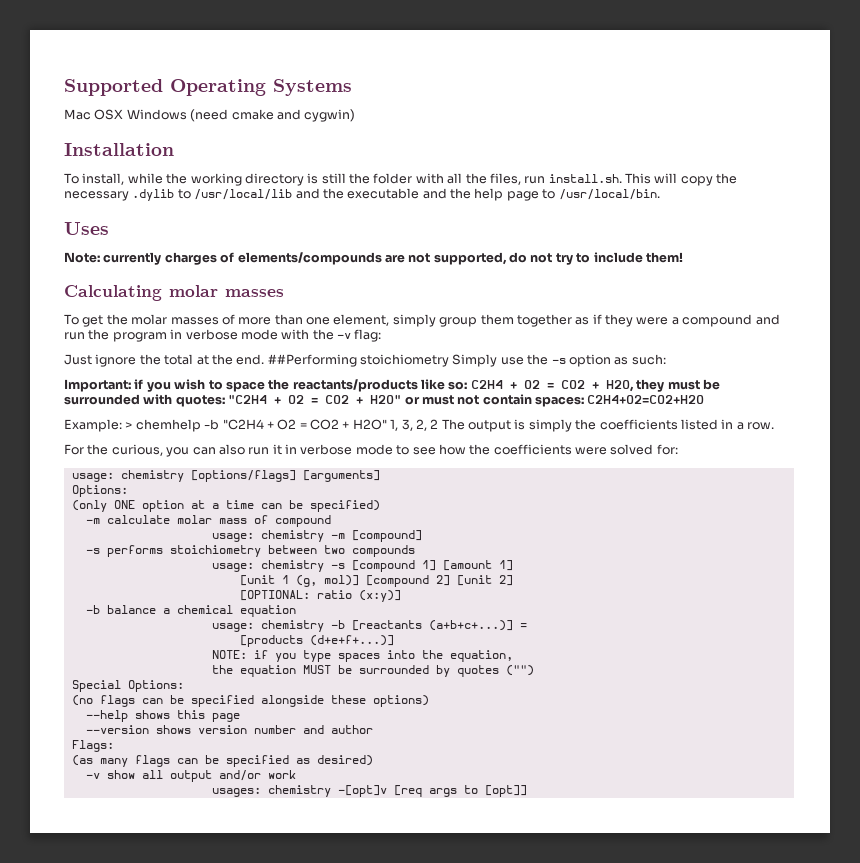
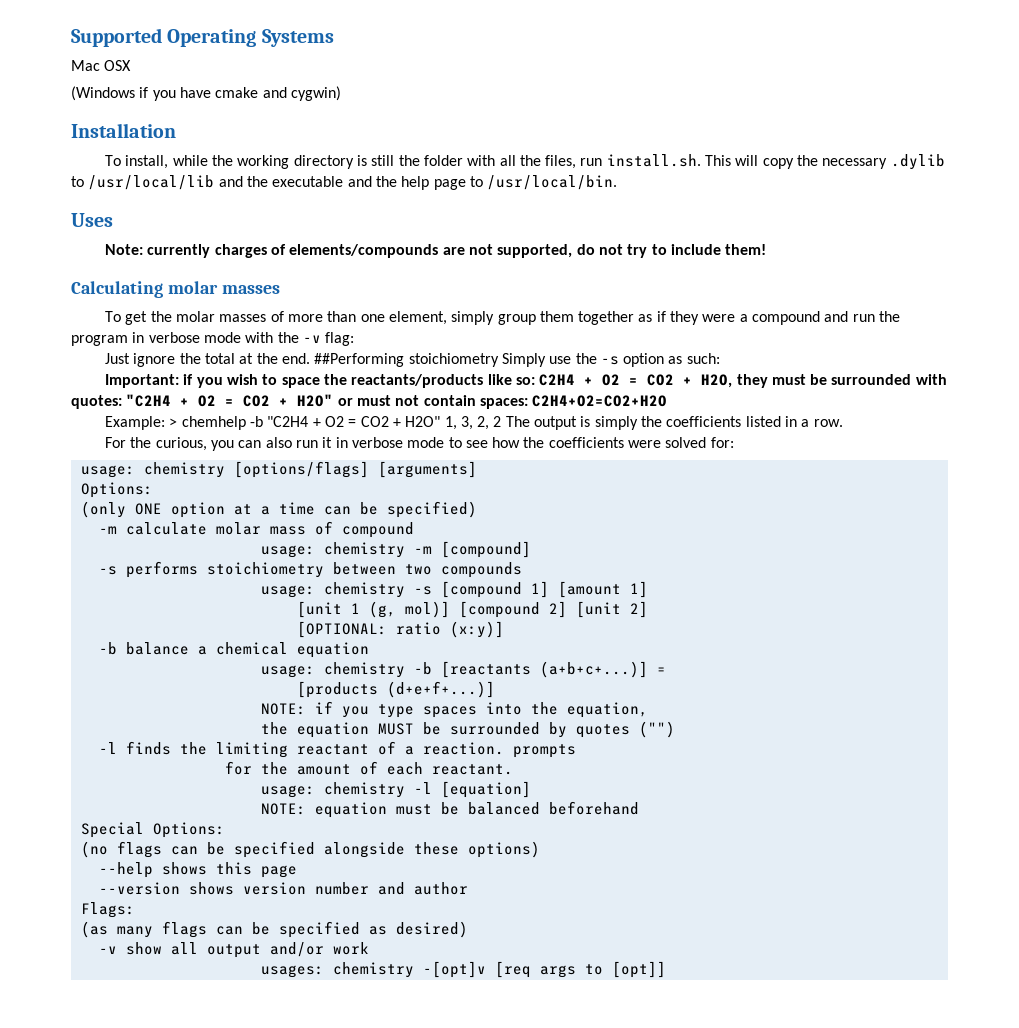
- Mac OSX Windows (need cmake and cygwin)
+ Mac OSX
+ (Windows if you have cmake and cygwin)
+ -l finds the limiting reactant of a reaction. prompts
+ for the amount of each reactant.
+ usage: chemistry -l [equation]
+ NOTE: equation must be balanced beforehand

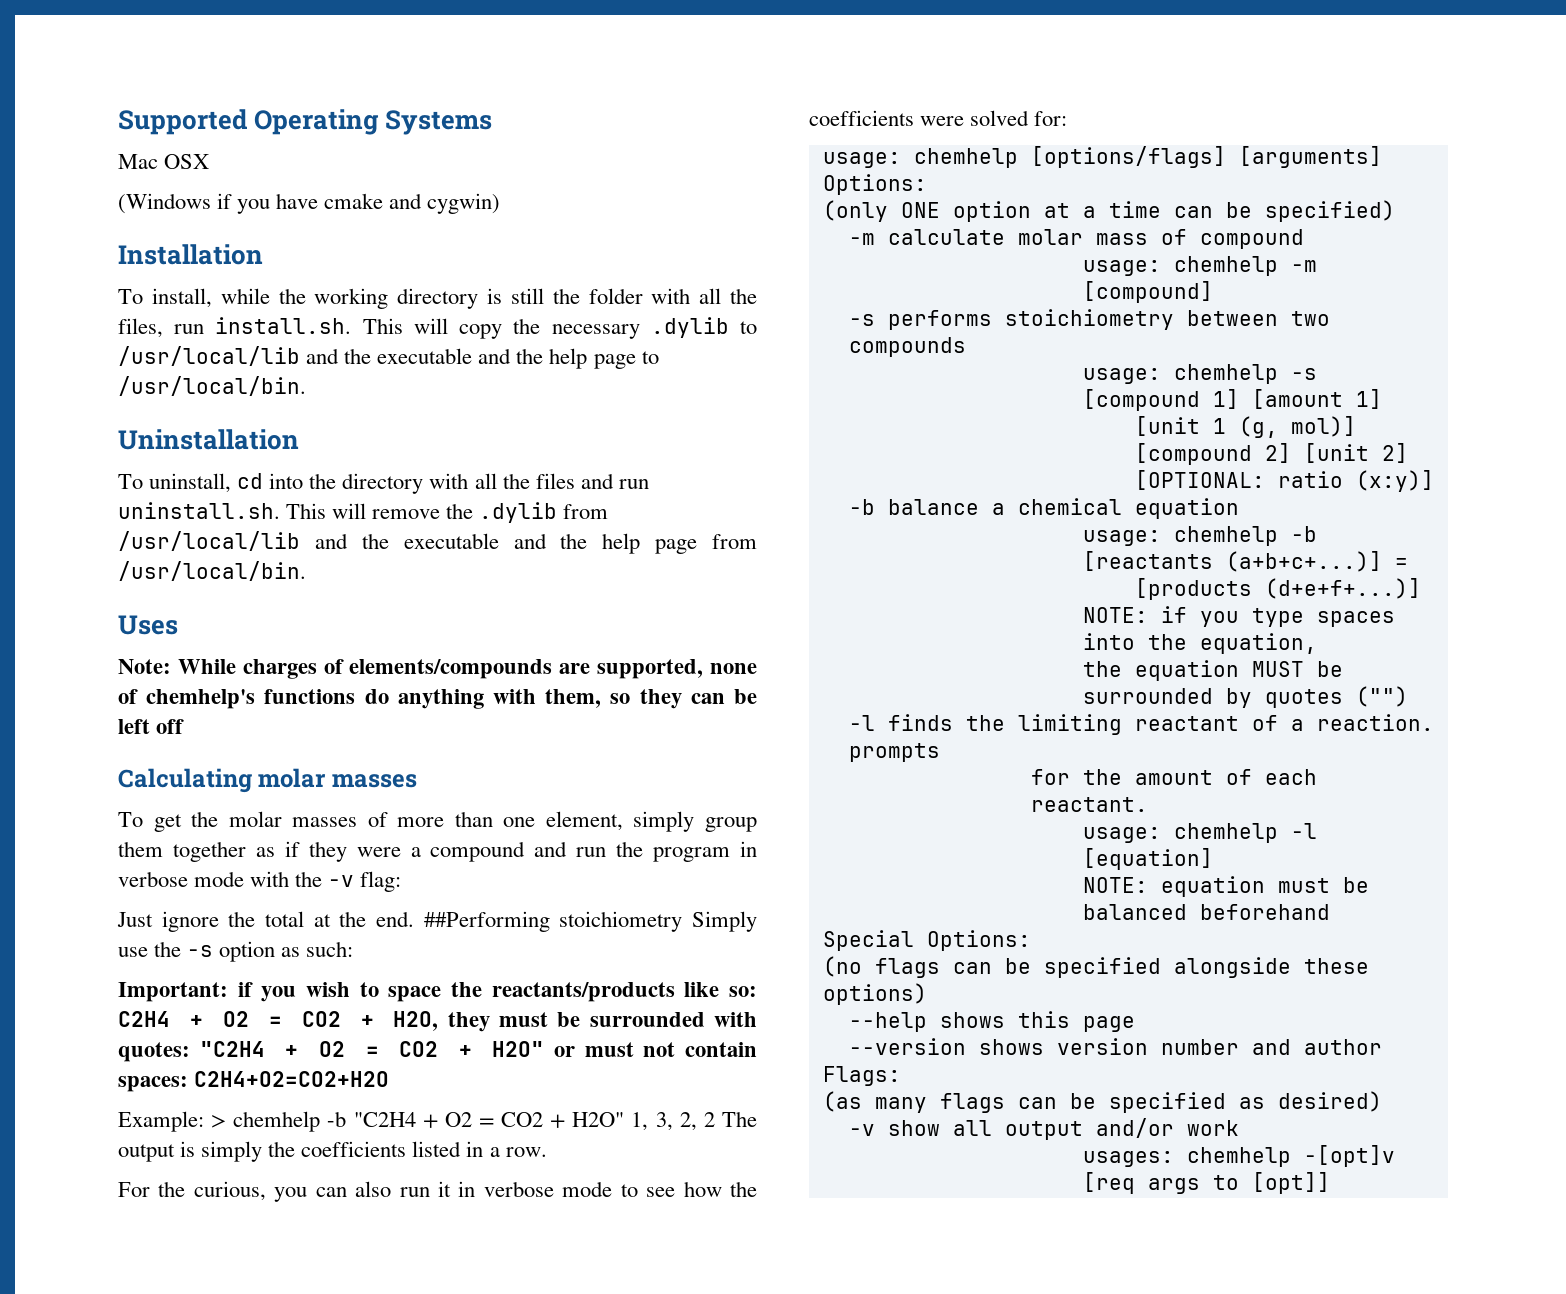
+ Uninstallation
+ To uninstall, cd into the directory with all the files and run uninstall.sh. This will remove the .dylib from /usr/local/lib and the executable and the help page from /usr/local/bin.
- Note: currently charges of elements/compounds are not supported, do not try to include them!
+ Note: While charges of elements/compounds are supported, none of chemhelp's functions do anything with them, so they can be left off
- usage: chemistry [options/flags] [arguments]
+ usage: chemhelp [options/flags] [arguments]
- usage: chemistry -m [compound]
+ usage: chemhelp -m [compound]
- usage: chemistry -s [compound 1] [amount 1]
+ usage: chemhelp -s [compound 1] [amount 1]
- usage: chemistry -b [reactants (a+b+c+...)]
+ usage: chemhelp -b [reactants (a+b+c+...)]
- usage: chemistry -l [equation]
+ usage: chemhelp -l [equation]
- usages: chemistry -[opt]v [req args to [opt]]
+ usages: chemhelp -[opt]v [req args to [opt]]

